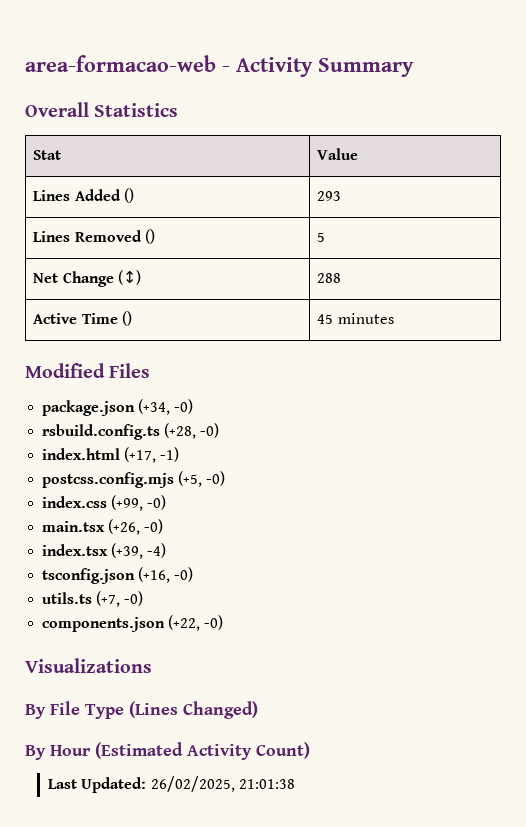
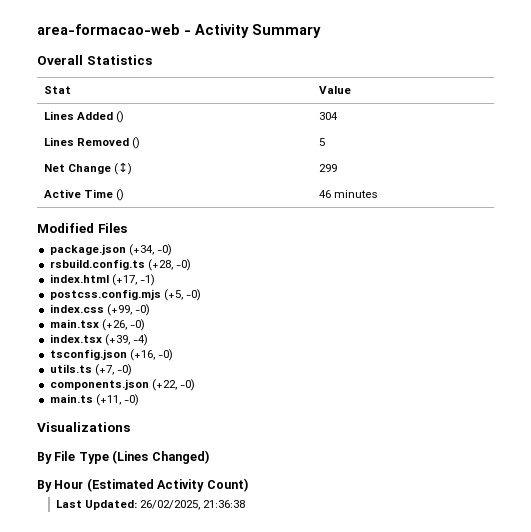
- Lines Added () | 293
+ Lines Added () | 304
- Net Change (↕) | 288
+ Net Change (↕) | 299
- Active Time () | 45 minutes
+ Active Time () | 46 minutes
+ main.ts (+11, -0)
- Last Updated: 26/02/2025, 21:01:38
+ Last Updated: 26/02/2025, 21:36:38

